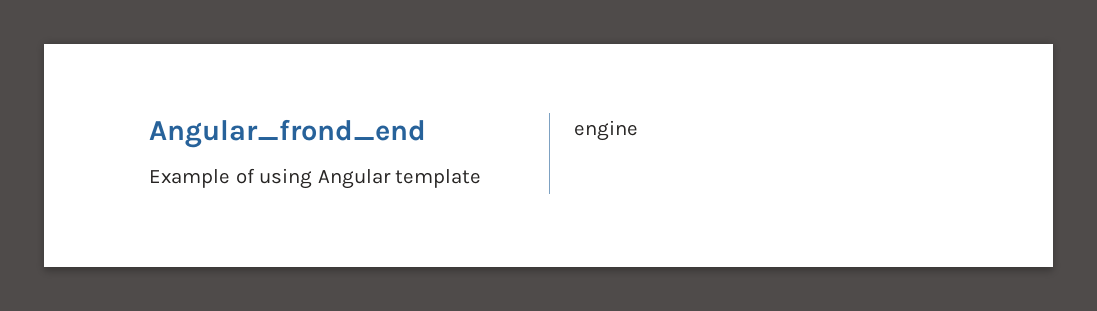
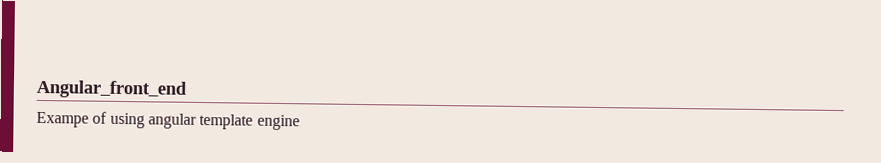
- Angular_frond_end
- Example of using Angular template engine
+ Angular_front_end
+ Exampe of using angular template engine

